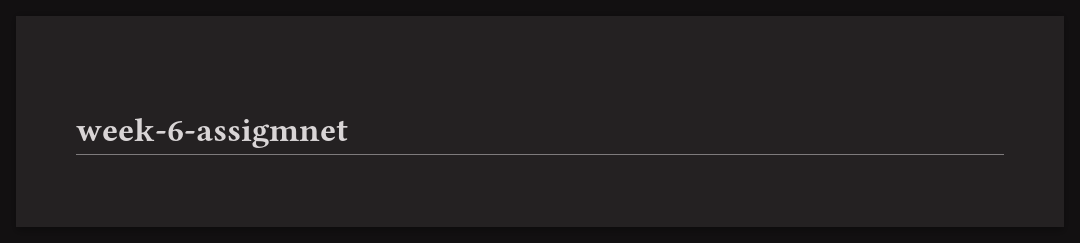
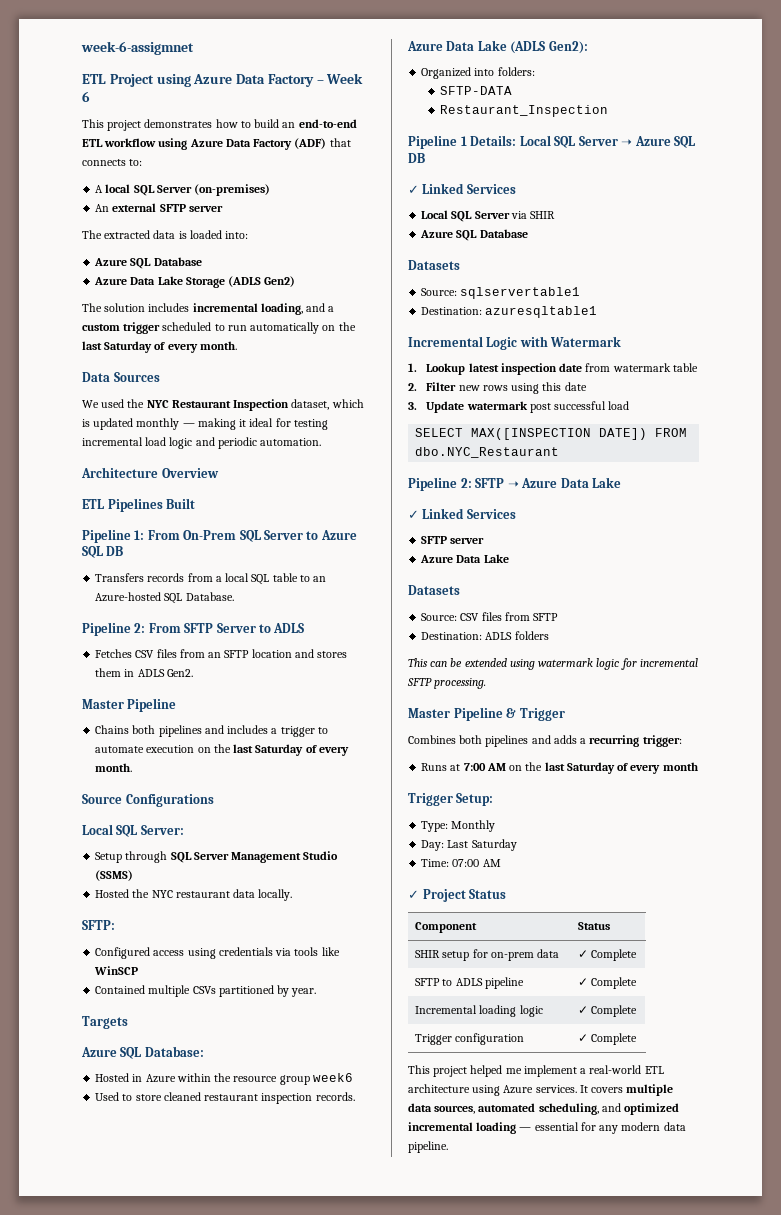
+ ETL Project using Azure Data Factory – Week 6
+ This project demonstrates how to build an end-to-end ETL workflow using Azure Data Factory (ADF) that connects to:
+ A local SQL Server (on-premises)
+ An external SFTP server
+ The extracted data is loaded into:
+ Azure SQL Database
+ Azure Data Lake Storage (ADLS Gen2)
+ The solution includes incremental loading, and a custom trigger scheduled to run automatically on the last Saturday of every month.
+ Data Sources
+ We used the NYC Restaurant Inspection dataset, which is updated monthly — making it ideal for testing incremental load logic and periodic automation.
+ Architecture Overview
+ ETL Pipelines Built
+ Pipeline 1: From On-Prem SQL Server to Azure SQL DB
+ Transfers records from a local SQL table to an Azure-hosted SQL Database.
+ Pipeline 2: From SFTP Server to ADLS
+ Fetches CSV files from an SFTP location and stores them in ADLS Gen2.
+ Master Pipeline
+ Chains both pipelines and includes a trigger to automate execution on the last Saturday of every month.
+ Source Configurations
+ Local SQL Server:
+ Setup through SQL Server Management Studio (SSMS)
+ Hosted the NYC restaurant data locally.
+ SFTP:
+ Configured access using credentials via tools like WinSCP
+ Contained multiple CSVs partitioned by year.
+ Targets
+ Azure SQL Database:
+ Hosted in Azure within the resource group week6
+ Used to store cleaned restaurant inspection records.
+ Azure Data Lake (ADLS Gen2):
+ Organized into folders:
+ SFTP-DATA
+ Restaurant_Inspection
+ Pipeline 1 Details: Local SQL Server ➝ Azure SQL DB
+ ✓ Linked Services
+ Local SQL Server via SHIR
+ Azure SQL Database
+ Datasets
+ Source: sqlservertable1
+ Destination: azuresqltable1
+ Incremental Logic with Watermark
+ 1. Lookup latest inspection date from watermark table
+ 2. Filter new rows using this date
+ 3. Update watermark post successful load
+ SELECT MAX([INSPECTION DATE]) FROM dbo.NYC_Restaurant
+ Pipeline 2: SFTP ➝ Azure Data Lake
+ ✓ Linked Services
+ SFTP server
+ Azure Data Lake
+ Datasets
+ Source: CSV files from SFTP
+ Destination: ADLS folders
+ This can be extended using watermark logic for incremental SFTP processing.
+ Master Pipeline & Trigger
+ Combines both pipelines and adds a recurring trigger:
+ Runs at 7:00 AM on the last Saturday of every month
+ Trigger Setup:
+ Type: Monthly
+ Day: Last Saturday
+ Time: 07:00 AM
+ ✓ Project Status
+ Component | Status
+ SHIR setup for on-prem data | ✓ Complete
+ SFTP to ADLS pipeline | ✓ Complete
+ Incremental loading logic | ✓ Complete
+ Trigger configuration | ✓ Complete
+ This project helped me implement a real-world ETL architecture using Azure services. It covers multiple data sources, automated scheduling, and optimized incremental loading — essential for any modern data pipeline.

